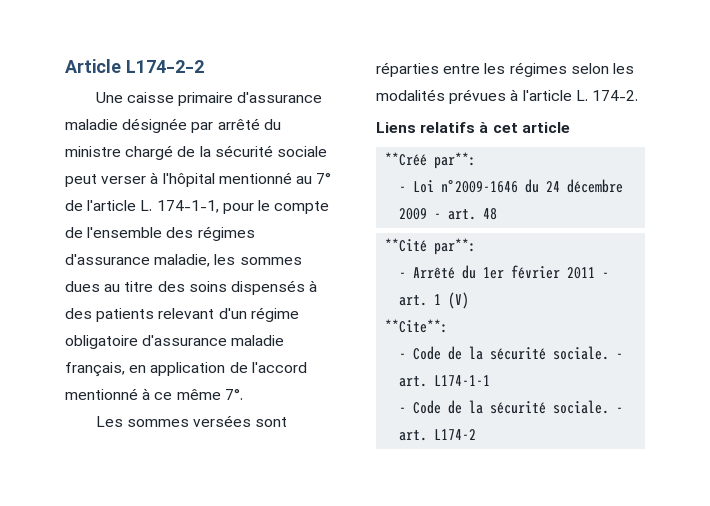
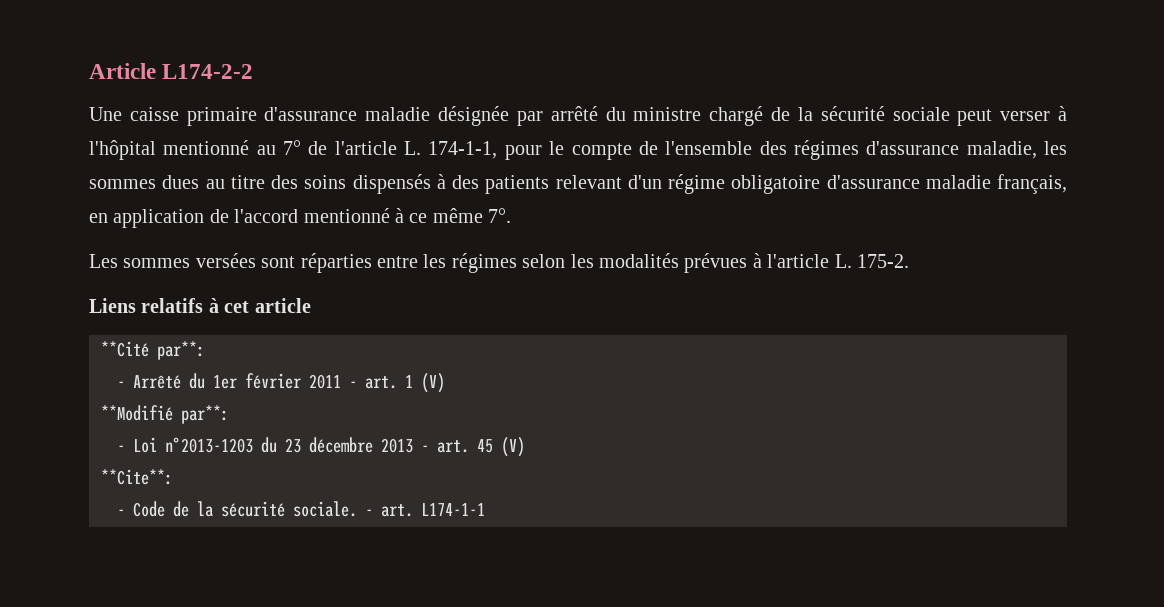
- Les sommes versées sont réparties entre les régimes selon les modalités prévues à l'article L. 174-2.
+ Les sommes versées sont réparties entre les régimes selon les modalités prévues à l'article L. 175-2.
- **Créé par**:
- - Loi n°2009-1646 du 24 décembre 2009 - art. 48
+ **Modifié par**:
+ - Loi n°2013-1203 du 23 décembre 2013 - art. 45 (V)
- - Code de la sécurité sociale. - art. L174-2

